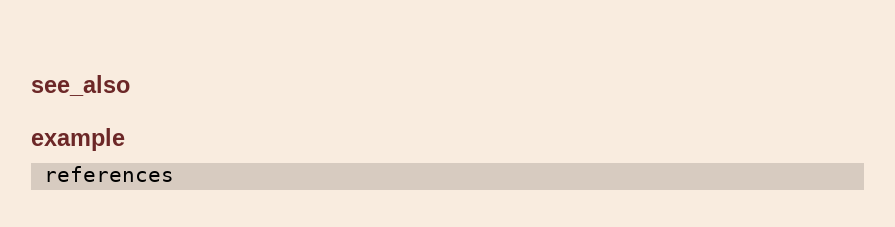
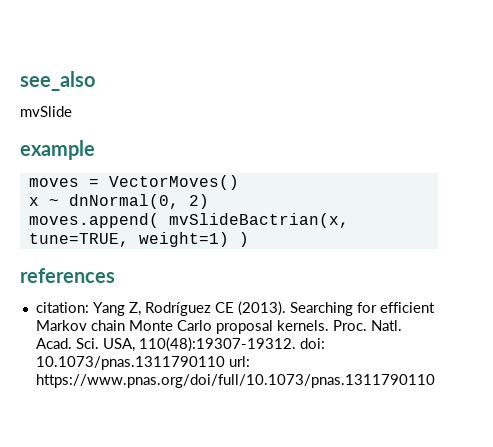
+ mvSlide
+ moves = VectorMoves()
+ x ~ dnNormal(0, 2)
+ moves.append( mvSlideBactrian(x, tune=TRUE, weight=1) )
  references
+ citation: Yang Z, Rodríguez CE (2013). Searching for efficient Markov chain Monte Carlo proposal kernels. Proc. Natl. Acad. Sci. USA, 110(48):19307-19312. doi: 10.1073/pnas.1311790110 url: https://www.pnas.org/doi/full/10.1073/pnas.1311790110

